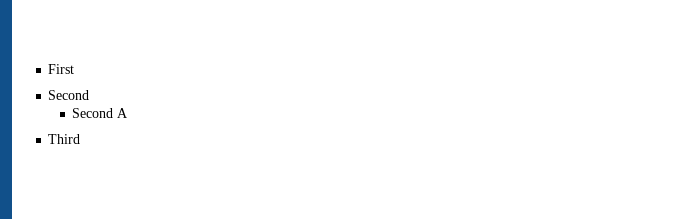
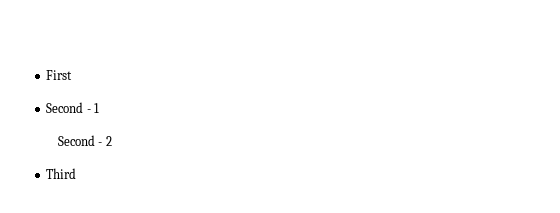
  First
- Second
- Second A
+ Second - 1
+ Second - 2

